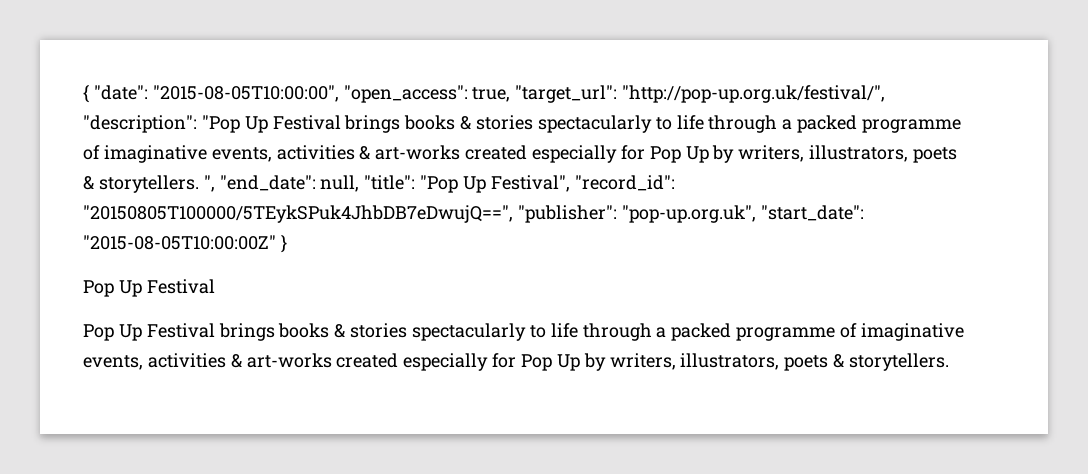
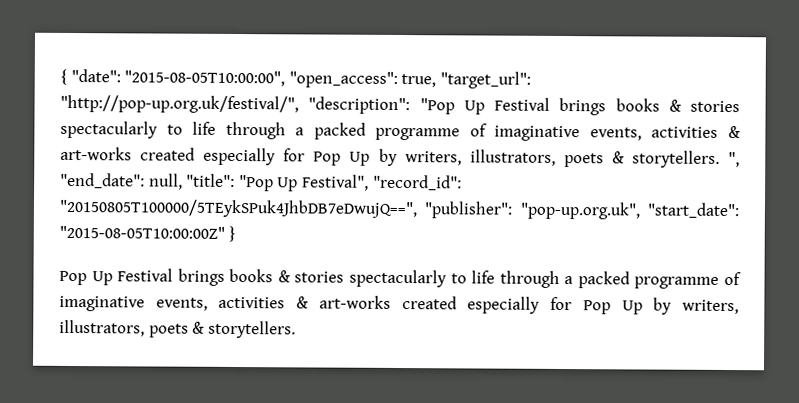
  ", "end_date": null, "title": "Pop Up Festival", "record_id": "20150805T100000/5TEykSPuk4JhbDB7eDwujQ==", "publisher": "pop-up.org.uk", "start_date": "2015-08-05T10:00:00Z" }
- Pop Up Festival

